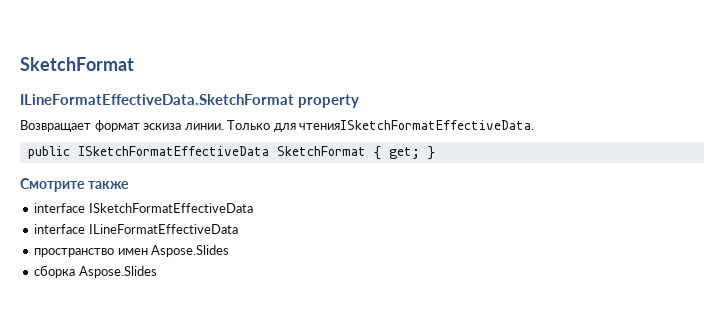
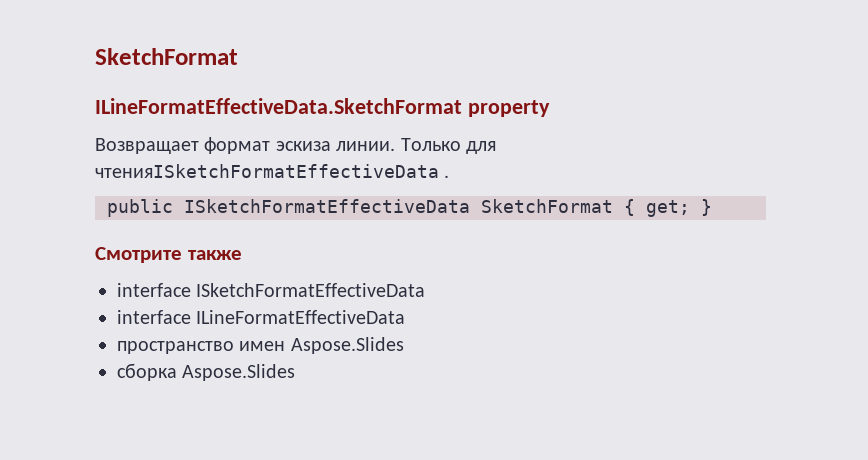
- Только для чтенияISketchFormatEffectiveData.
+ Только для чтенияISketchFormatEffectiveData .

